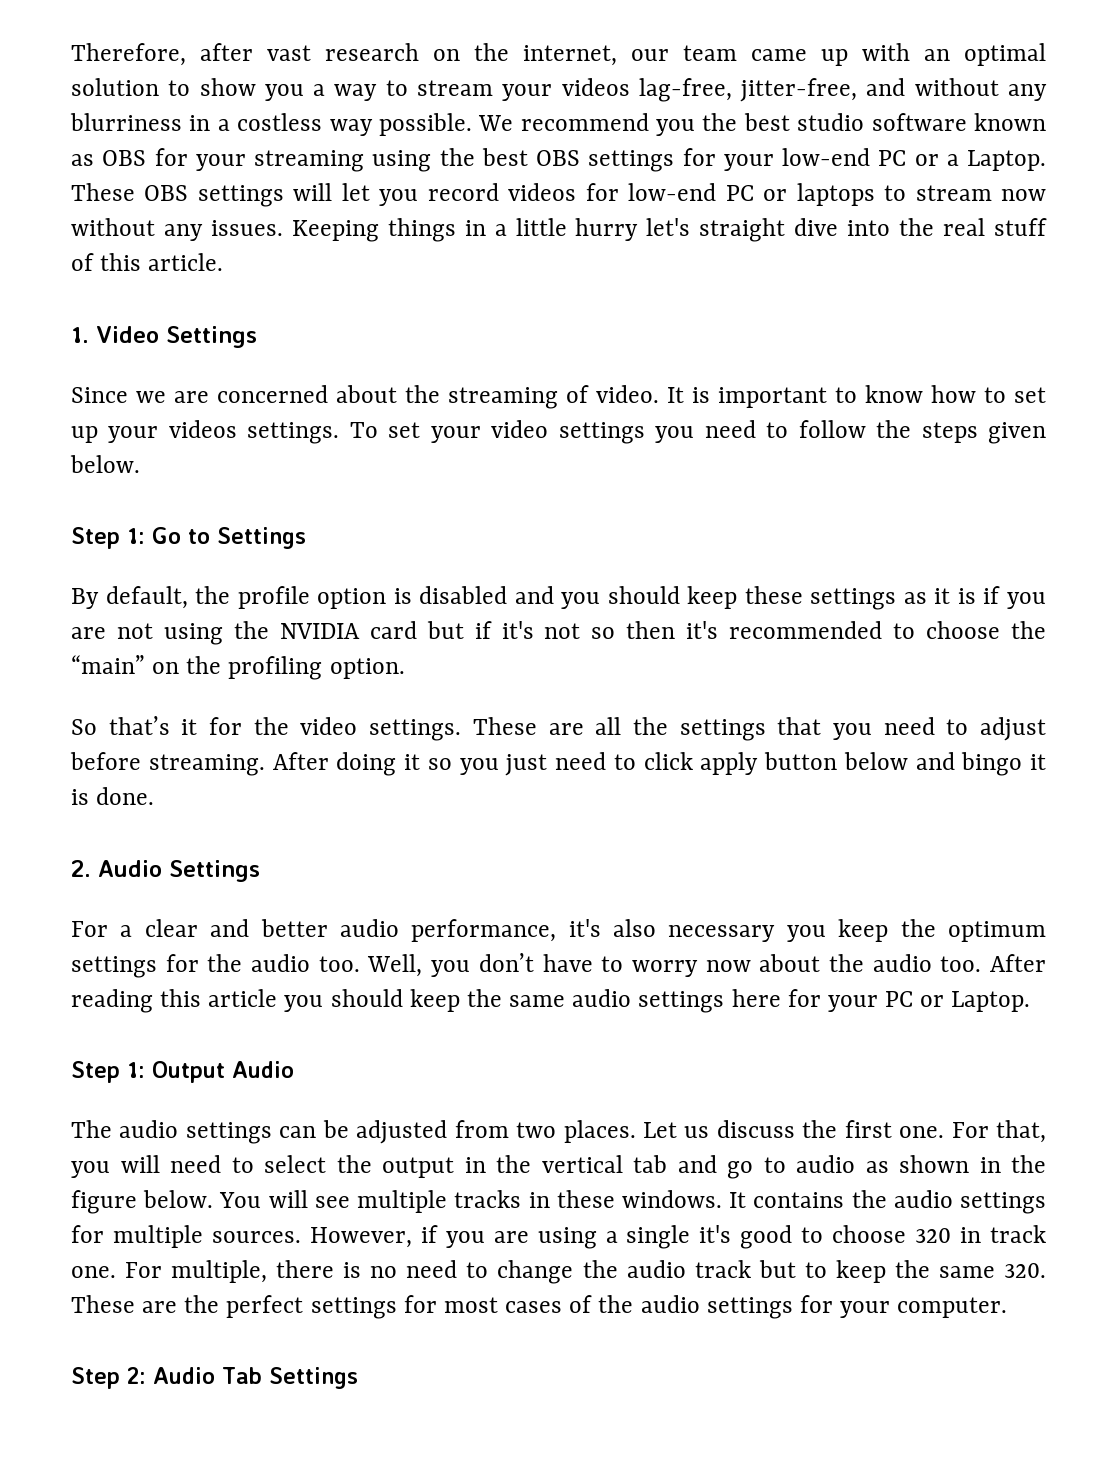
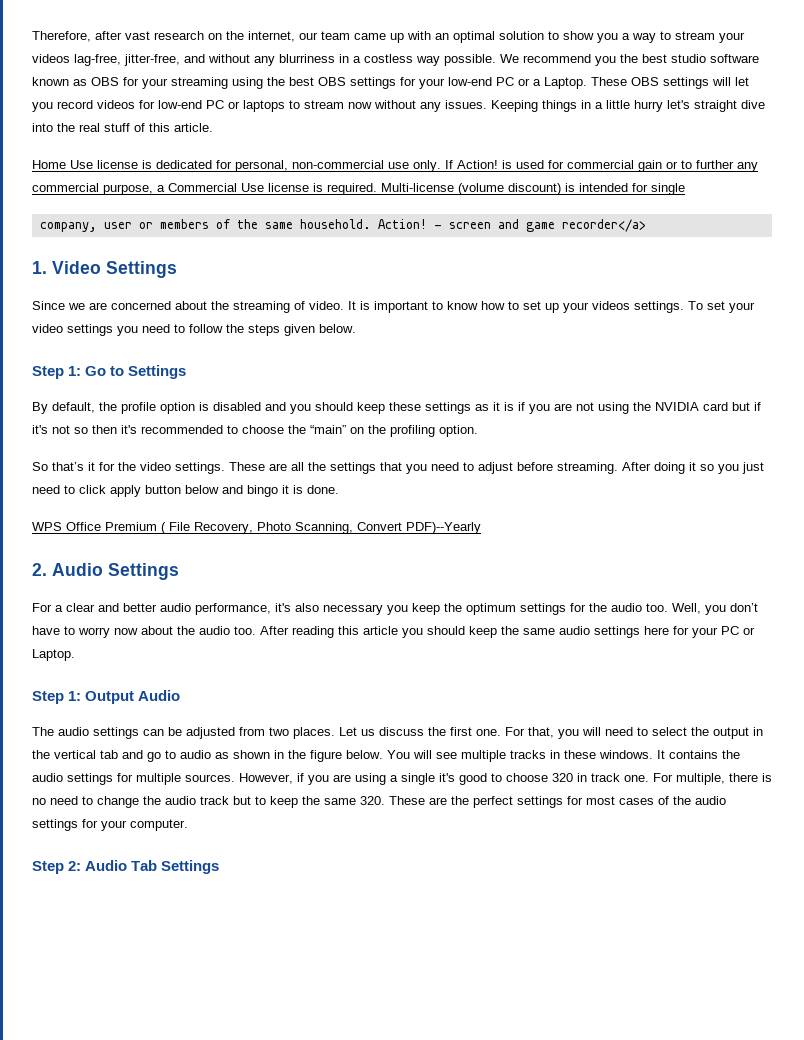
+ Home Use license is dedicated for personal, non-commercial use only. If Action! is used for commercial gain or to further any commercial purpose, a Commercial Use license is required. Multi-license (volume discount) is intended for single
+ company, user or members of the same household. Action! - screen and game recorder</a>
+ WPS Office Premium ( File Recovery, Photo Scanning, Convert PDF)--Yearly

